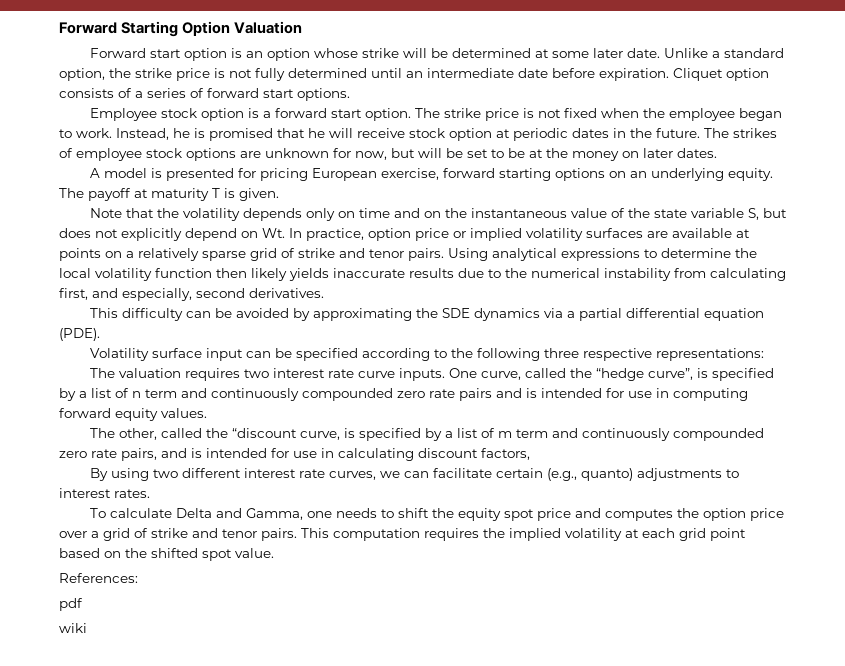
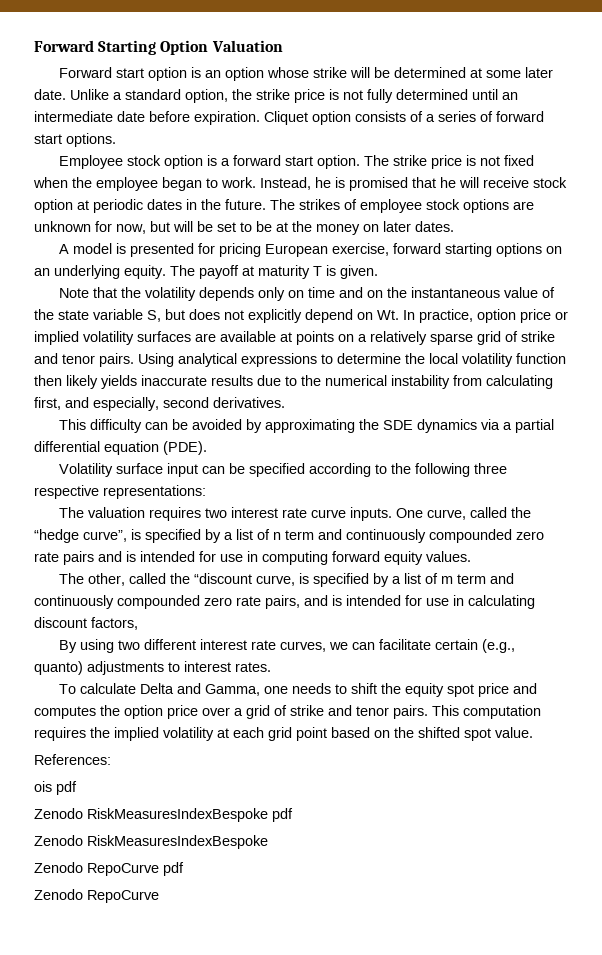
- pdf
- wiki
+ ois pdf
+ Zenodo RiskMeasuresIndexBespoke pdf
+ Zenodo RiskMeasuresIndexBespoke
+ Zenodo RepoCurve pdf
+ Zenodo RepoCurve

